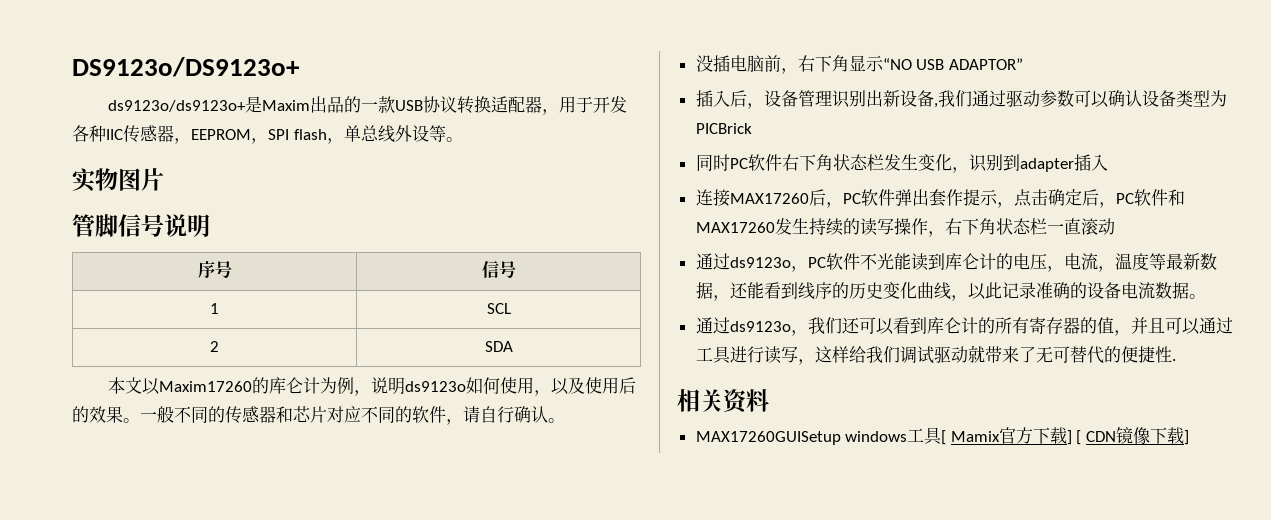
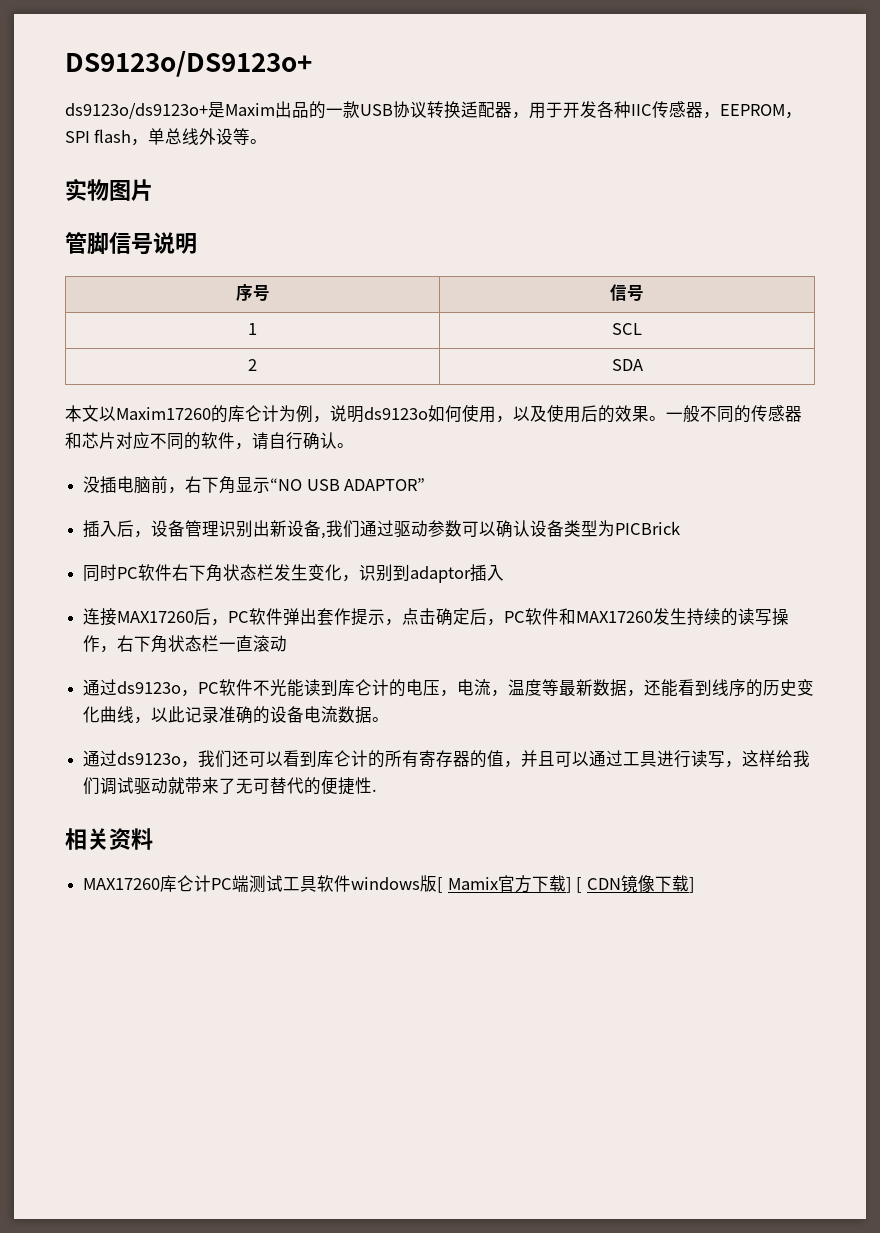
- 同时PC软件右下角状态栏发生变化，识别到adapter插入
+ 同时PC软件右下角状态栏发生变化，识别到adaptor插入
- MAX17260GUISetup windows工具[ Mamix官方下载] [ CDN镜像下载]
+ MAX17260库仑计PC端测试工具软件windows版[ Mamix官方下载] [ CDN镜像下载]

